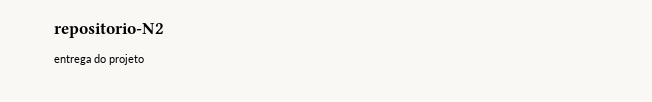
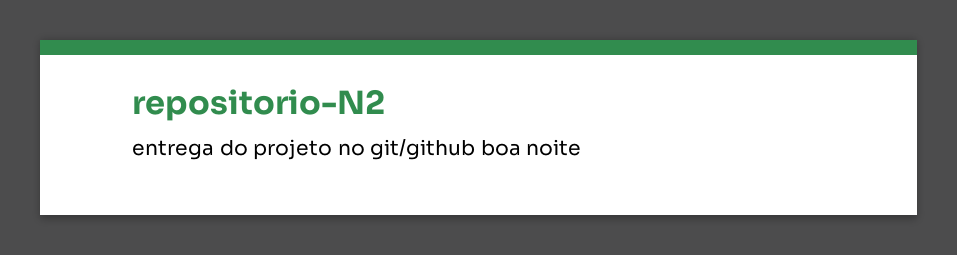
- entrega do projeto
+ entrega do projeto no git/github boa noite

